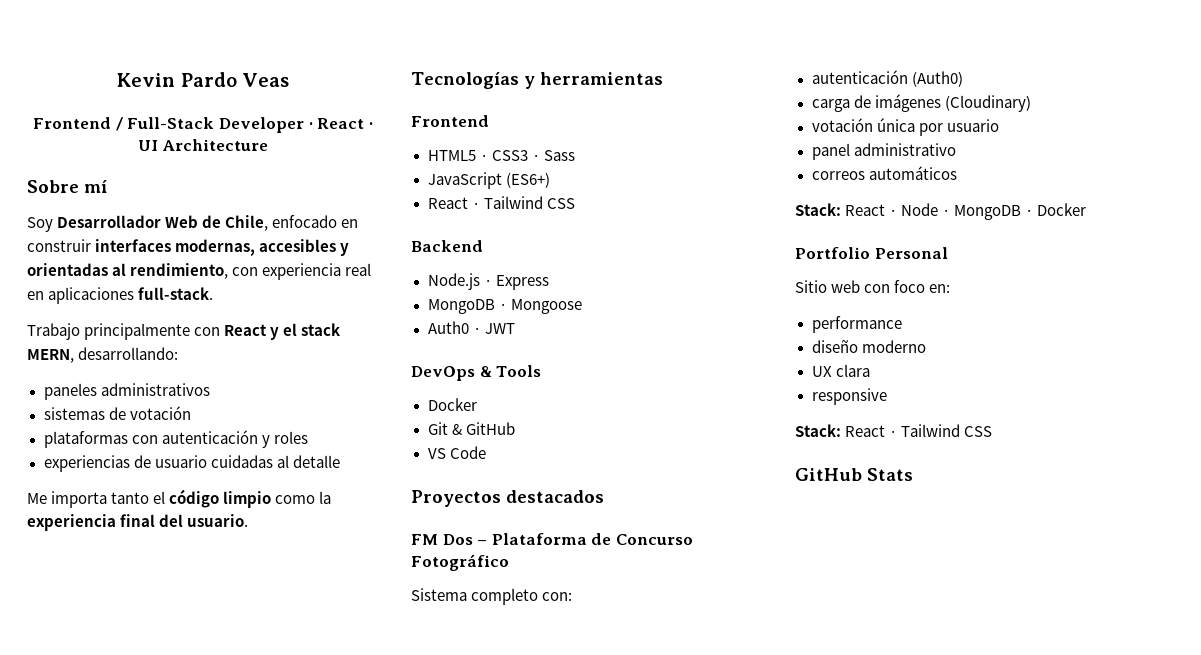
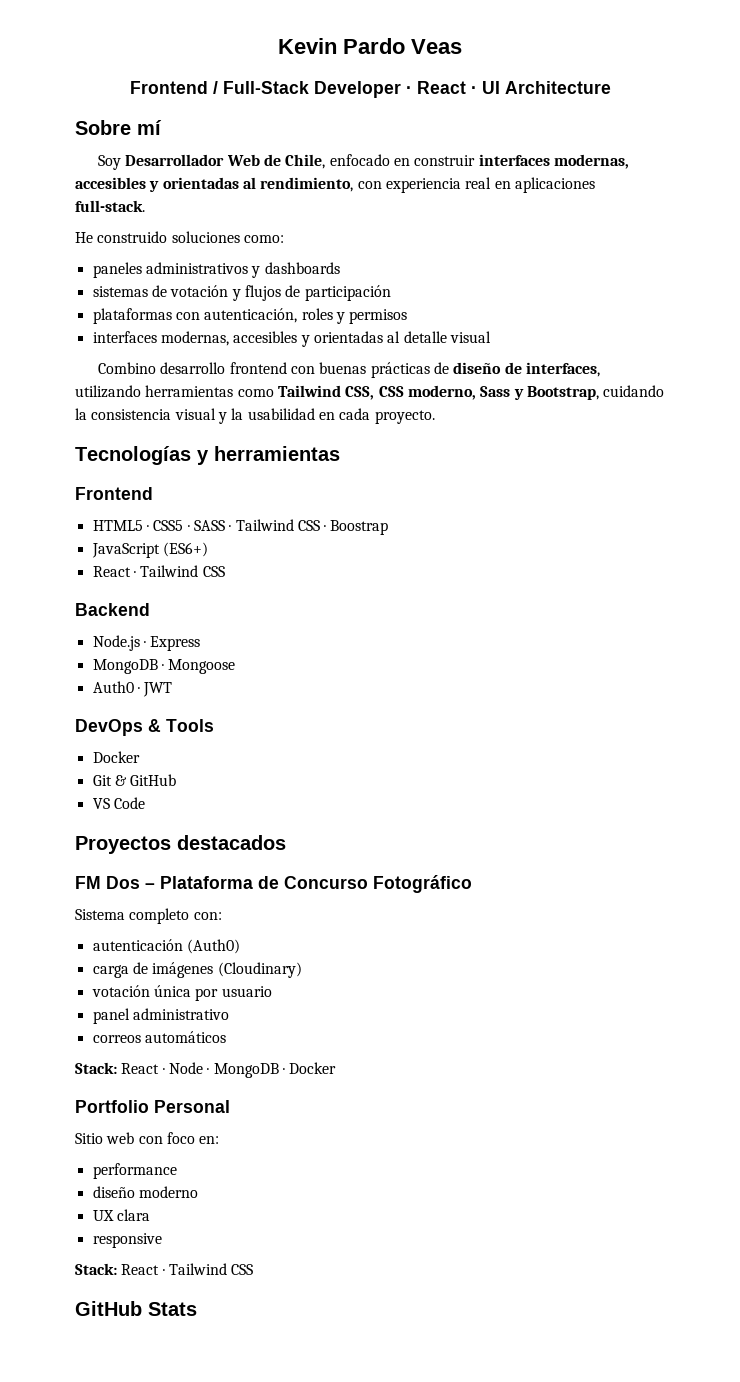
- Trabajo principalmente con React y el stack MERN, desarrollando:
+ He construido soluciones como:
- paneles administrativos
+ paneles administrativos y dashboards
- sistemas de votación
- plataformas con autenticación y roles
- experiencias de usuario cuidadas al detalle
- Me importa tanto el código limpio como la experiencia final del usuario.
+ sistemas de votación y flujos de participación
+ plataformas con autenticación, roles y permisos
+ interfaces modernas, accesibles y orientadas al detalle visual
+ Combino desarrollo frontend con buenas prácticas de diseño de interfaces, utilizando herramientas como Tailwind CSS, CSS moderno, Sass y Bootstrap, cuidando la consistencia visual y la usabilidad en cada proyecto.
- HTML5 · CSS3 · Sass
+ HTML5 · CSS5 · SASS · Tailwind CSS · Boostrap

